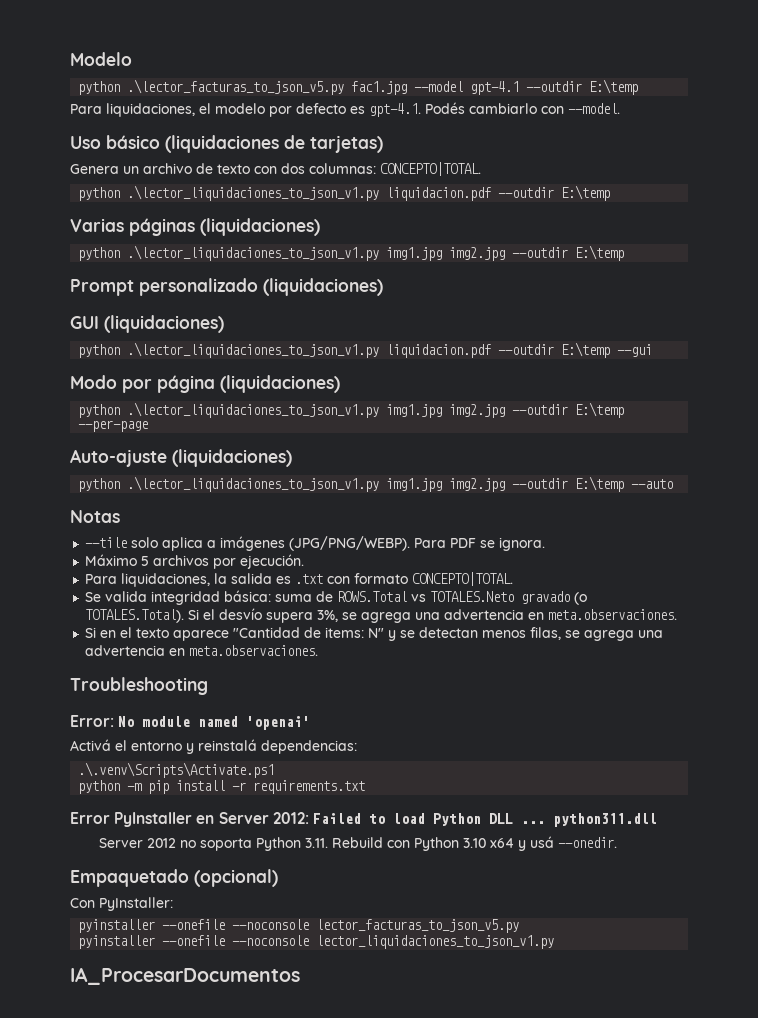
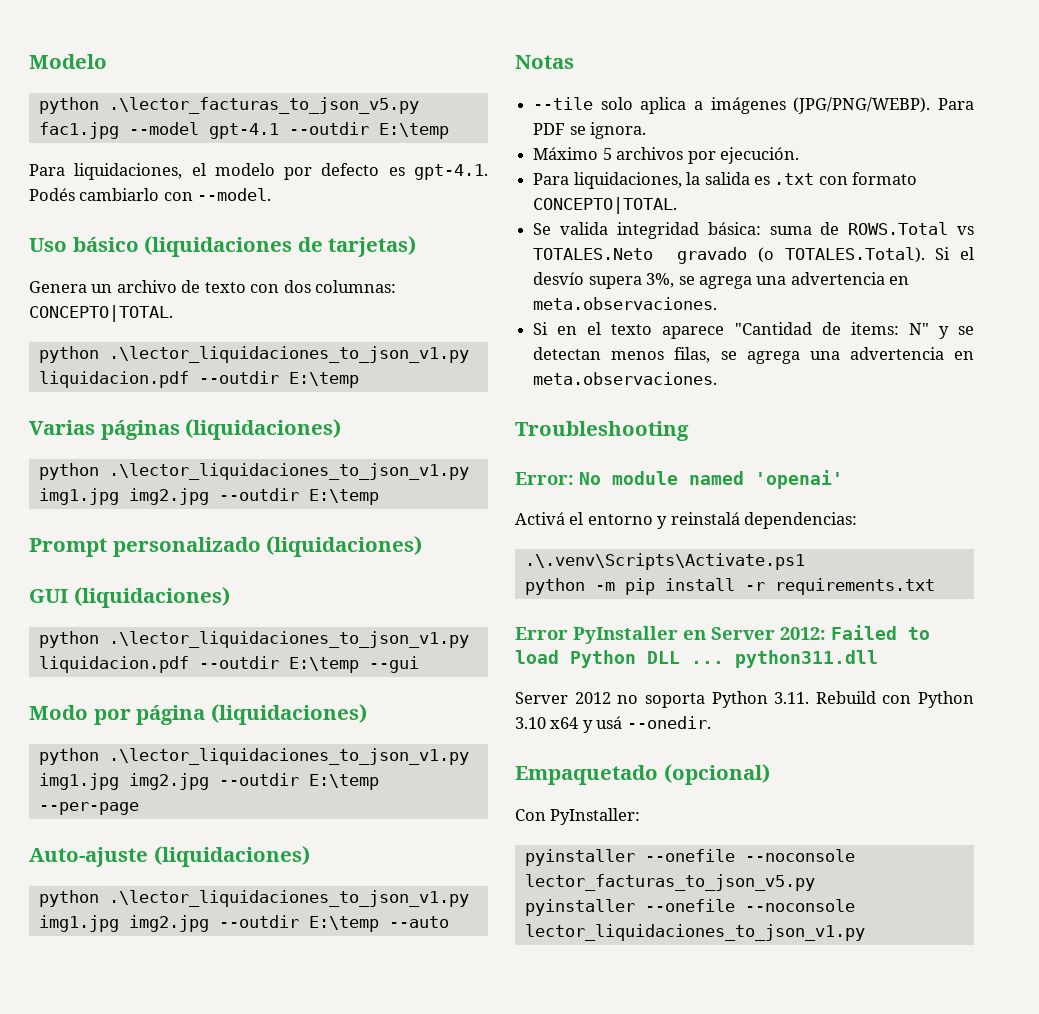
- IA_ProcesarDocumentos

